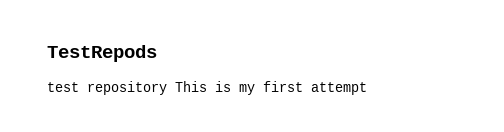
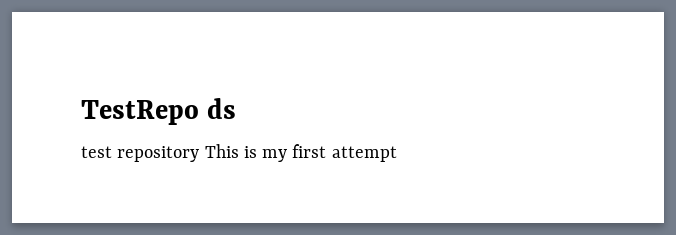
- TestRepods
+ TestRepo ds

